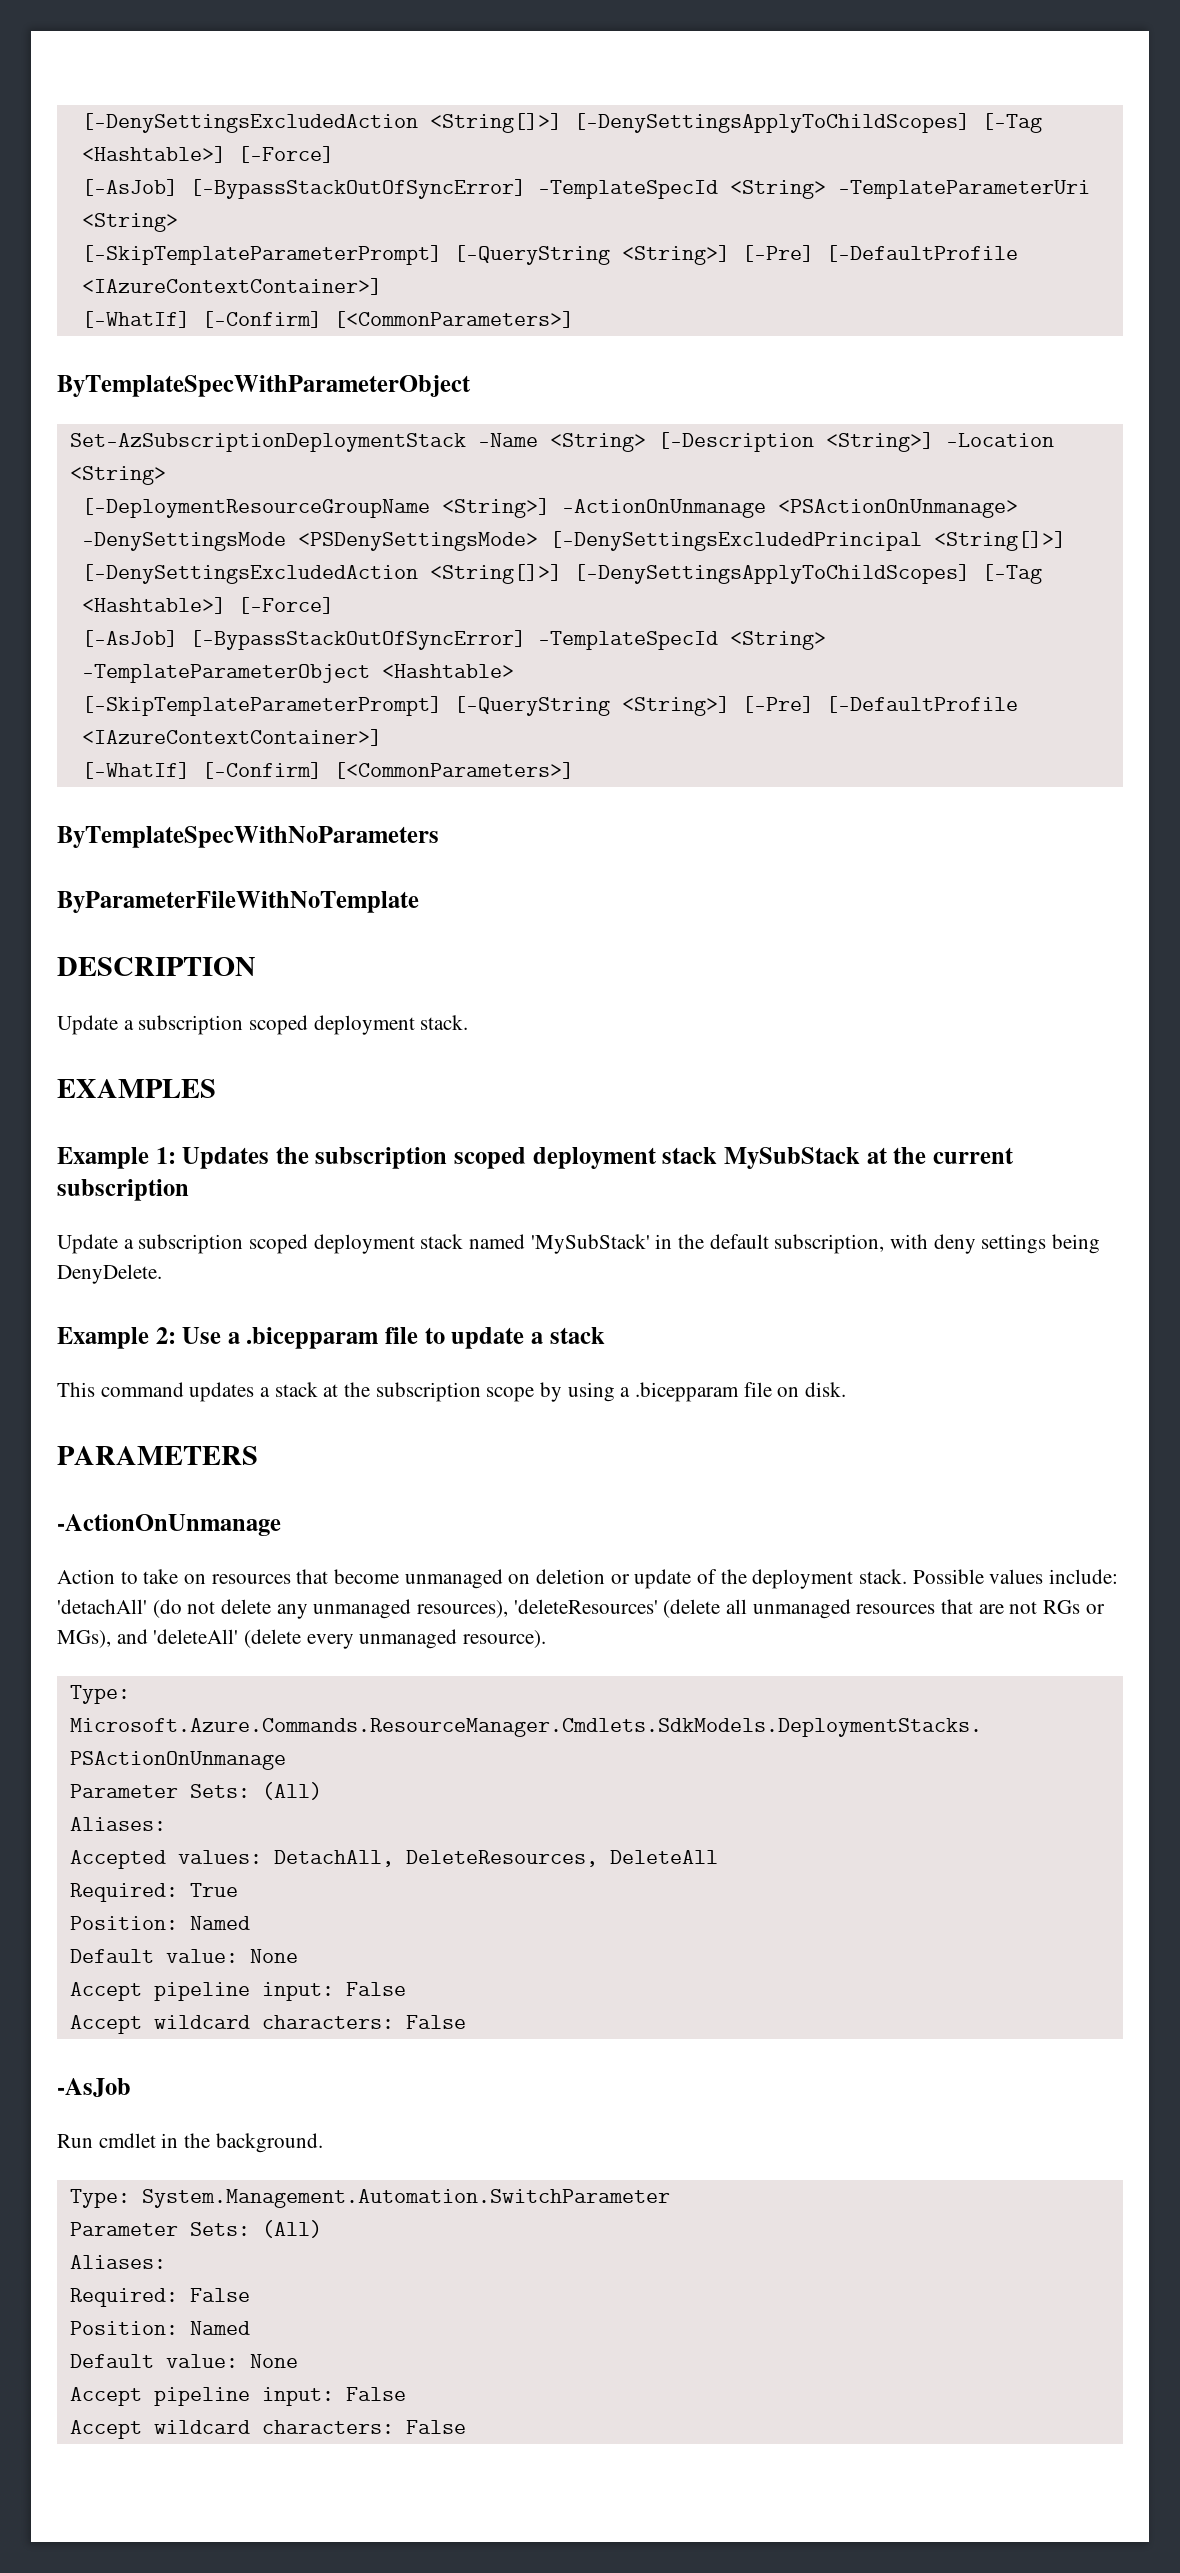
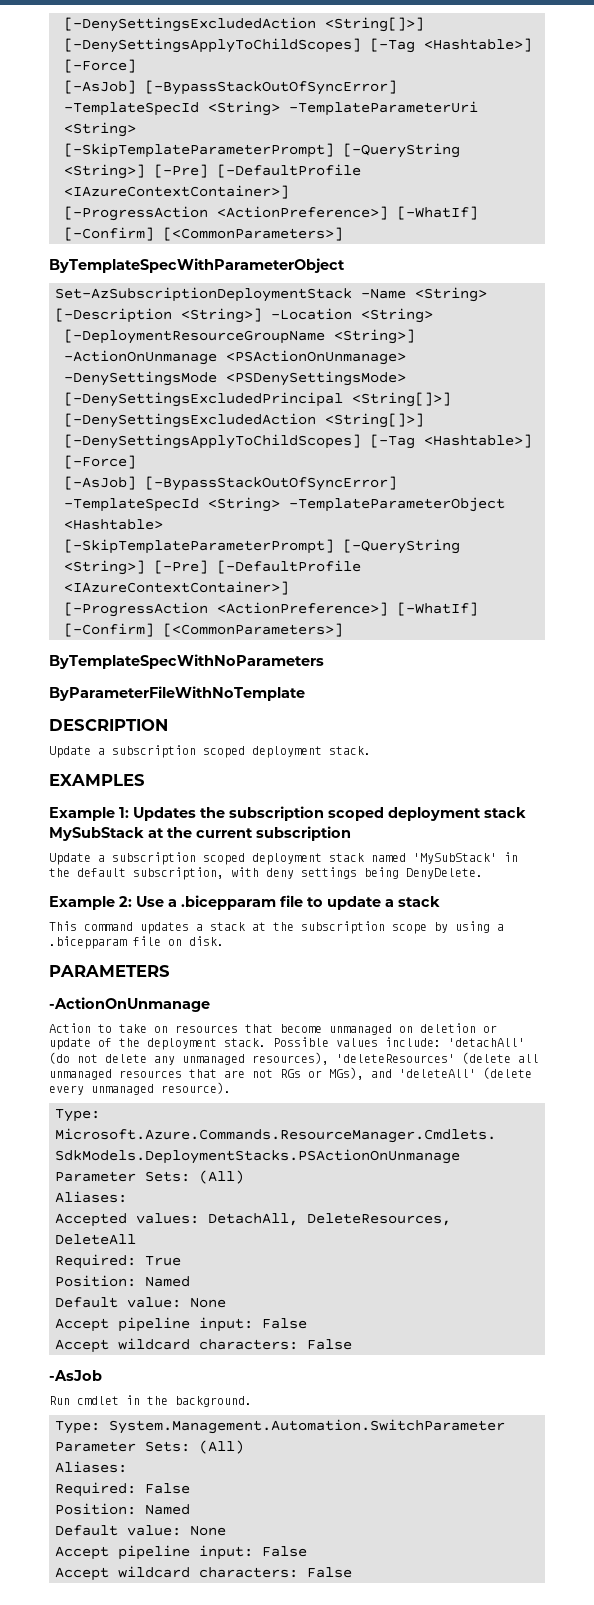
  [-AsJob] [-BypassStackOutOfSyncError] -TemplateSpecId <String> -TemplateParameterUri <String>
  [-SkipTemplateParameterPrompt] [-QueryString <String>] [-Pre] [-DefaultProfile <IAzureContextContainer>]
- [-WhatIf] [-Confirm] [<CommonParameters>]
+ [-ProgressAction <ActionPreference>] [-WhatIf] [-Confirm] [<CommonParameters>]
  [-AsJob] [-BypassStackOutOfSyncError] -TemplateSpecId <String> -TemplateParameterObject <Hashtable>
  [-SkipTemplateParameterPrompt] [-QueryString <String>] [-Pre] [-DefaultProfile <IAzureContextContainer>]
- [-WhatIf] [-Confirm] [<CommonParameters>]
+ [-ProgressAction <ActionPreference>] [-WhatIf] [-Confirm] [<CommonParameters>]

